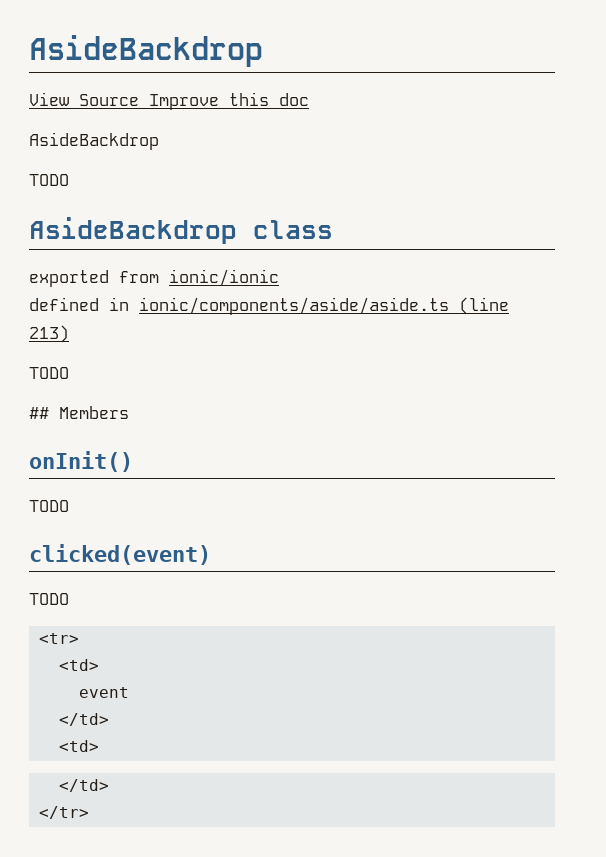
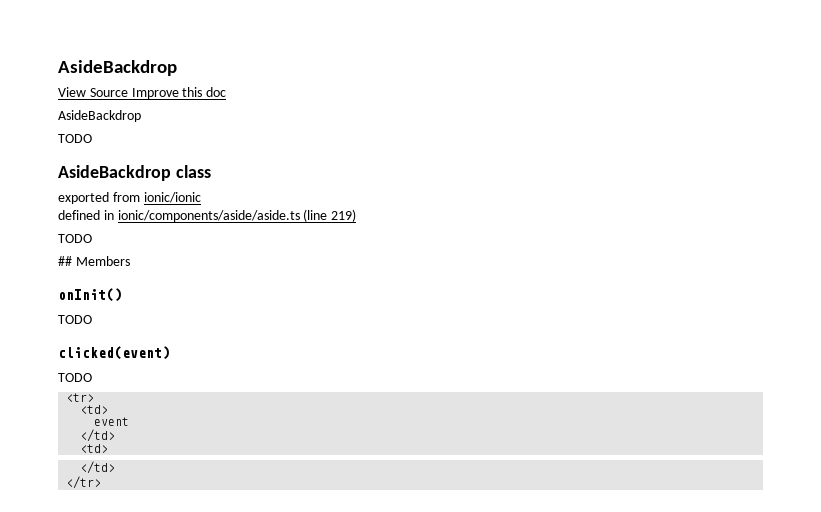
- defined in ionic/components/aside/aside.ts (line 213)
+ defined in ionic/components/aside/aside.ts (line 219)

